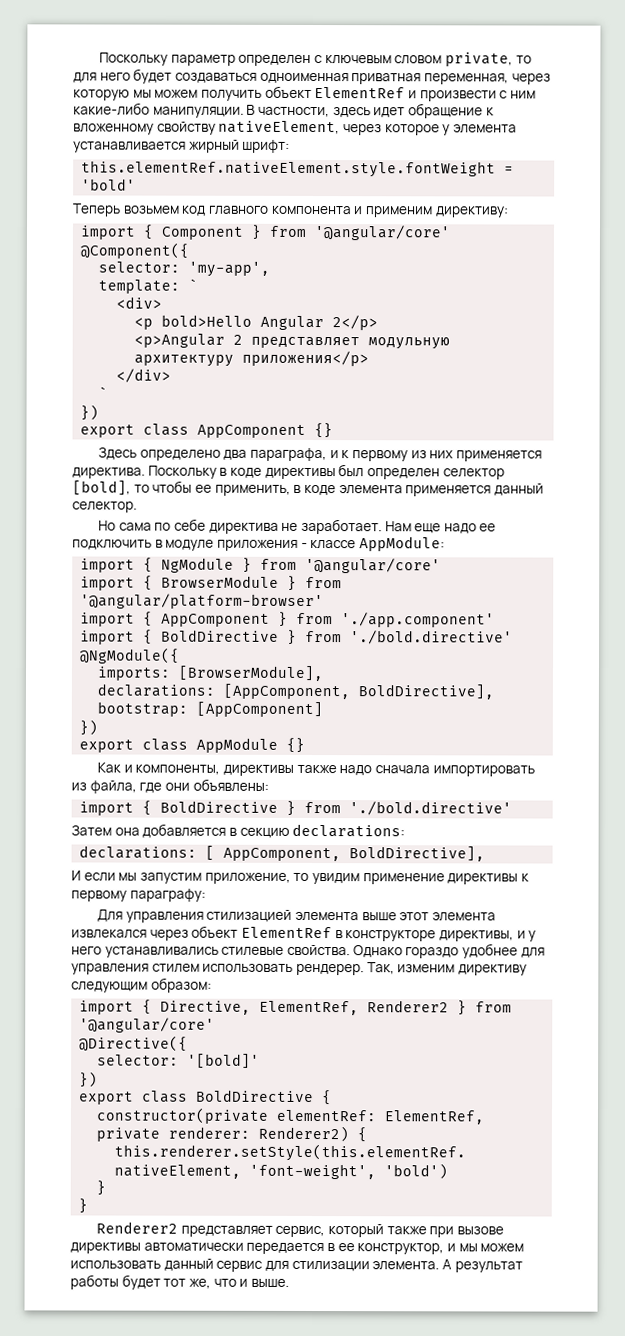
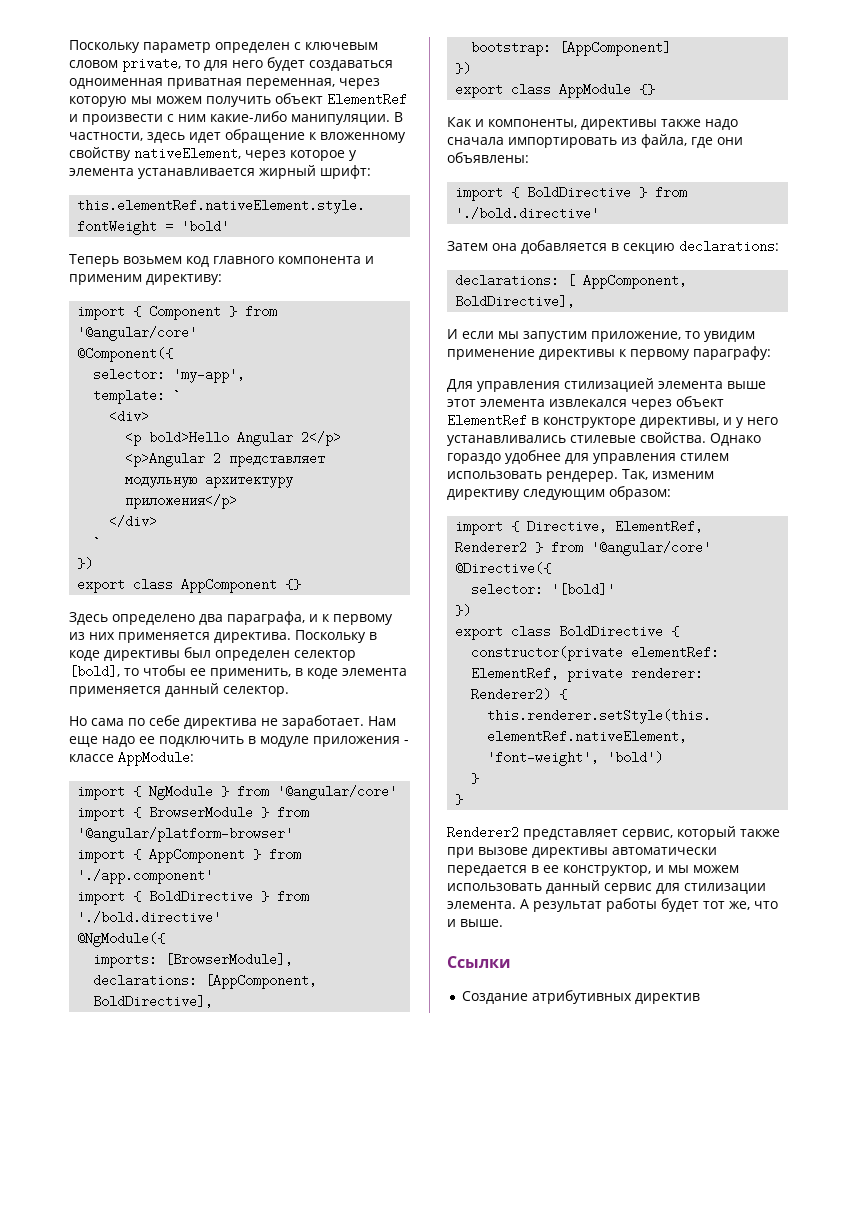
+ Ссылки
+ Создание атрибутивных директив

